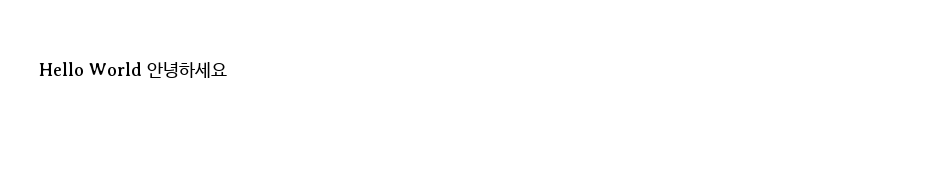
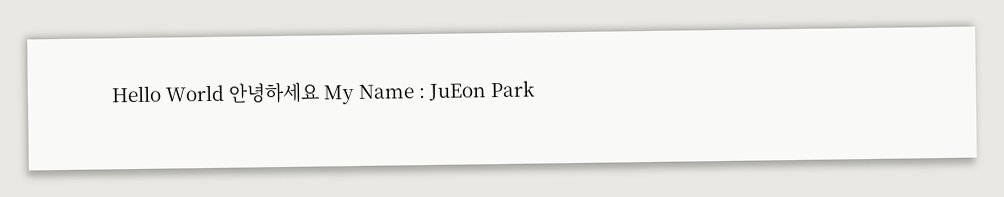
- Hello World 안녕하세요
+ Hello World 안녕하세요 My Name : JuEon Park

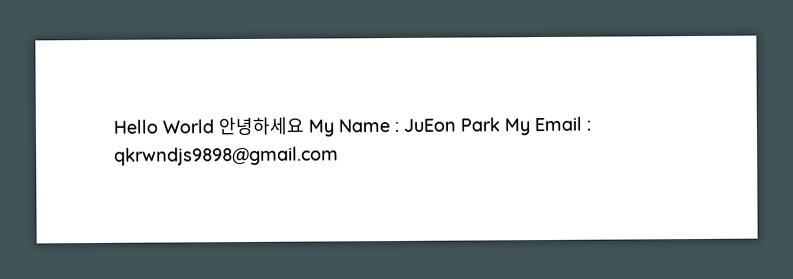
- Hello World 안녕하세요 My Name : JuEon Park
+ Hello World 안녕하세요 My Name : JuEon Park My Email : qkrwndjs9898@gmail.com

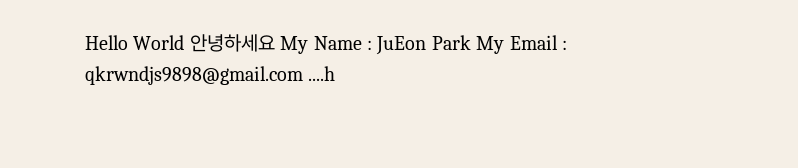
- Hello World 안녕하세요 My Name : JuEon Park My Email : qkrwndjs9898@gmail.com
+ Hello World 안녕하세요 My Name : JuEon Park My Email : qkrwndjs9898@gmail.com ....h

